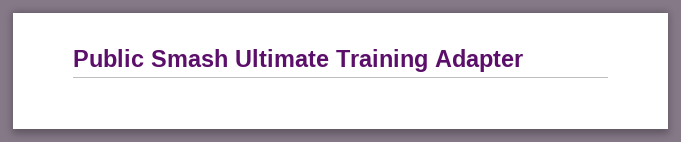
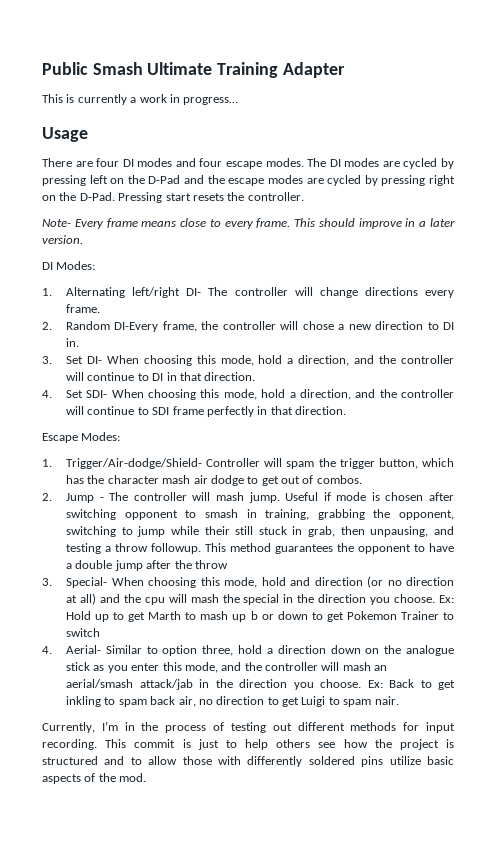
+ This is currently a work in progress…
+ Usage
+ There are four DI modes and four escape modes. The DI modes are cycled by pressing left on the D-Pad and the escape modes are cycled by pressing right on the D-Pad. Pressing start resets the controller.
+ Note- Every frame means close to every frame. This should improve in a later version.
+ DI Modes:
+ 1. Alternating left/right DI- The controller will change directions every frame.
+ 2. Random DI-Every frame, the controller will chose a new direction to DI in.
+ 3. Set DI- When choosing this mode, hold a direction, and the controller will continue to DI in that direction.
+ 4. Set SDI- When choosing this mode, hold a direction, and the controller will continue to SDI frame perfectly in that direction.
+ Escape Modes:
+ 1. Trigger/Air-dodge/Shield- Controller will spam the trigger button, which has the character mash air dodge to get out of combos.
+ 2. Jump - The controller will mash jump. Useful if mode is chosen after switching opponent to smash in training, grabbing the opponent, switching to jump while their still stuck in grab, then unpausing, and testing a throw followup. This method guarantees the opponent to have a double jump after the throw
+ 3. Special- When choosing this mode, hold and direction (or no direction at all) and the cpu will mash the special in the direction you choose. Ex: Hold up to get Marth to mash up b or down to get Pokemon Trainer to switch
+ 4. Aerial- Similar to option three, hold a direction down on the analogue stick as you enter this mode, and the controller will mash an aerial/smash attack/jab in the direction you choose. Ex: Back to get inkling to spam back air, no direction to get Luigi to spam nair.
+ Currently, I’m in the process of testing out different methods for input recording. This commit is just to help others see how the project is structured and to allow those with differently soldered pins utilize basic aspects of the mod.

